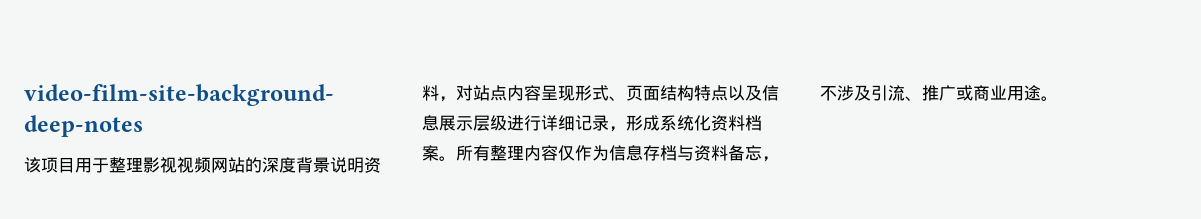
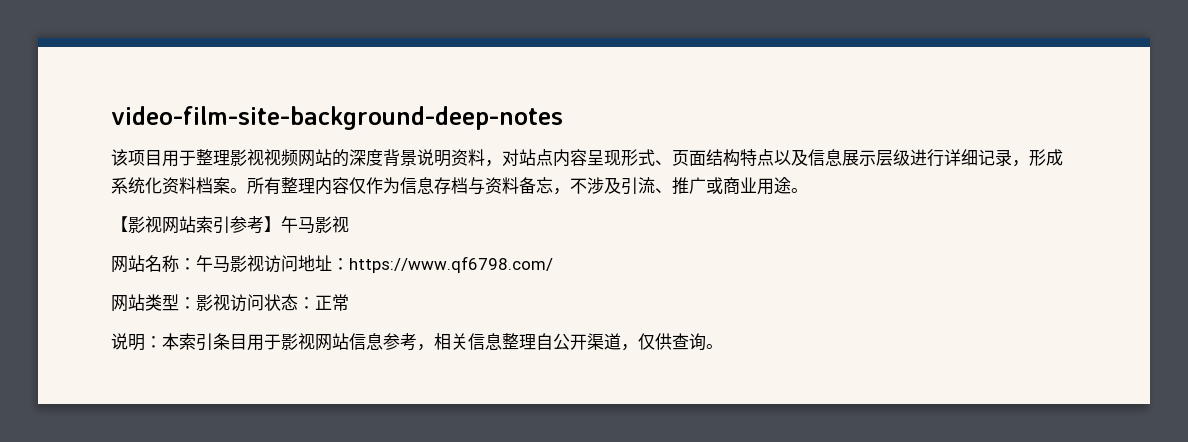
+ 【影视网站索引参考】午马影视
+ 网站名称：午马影视访问地址：https://www.qf6798.com/
+ 网站类型：影视访问状态：正常
+ 说明：本索引条目用于影视网站信息参考，相关信息整理自公开渠道，仅供查询。

